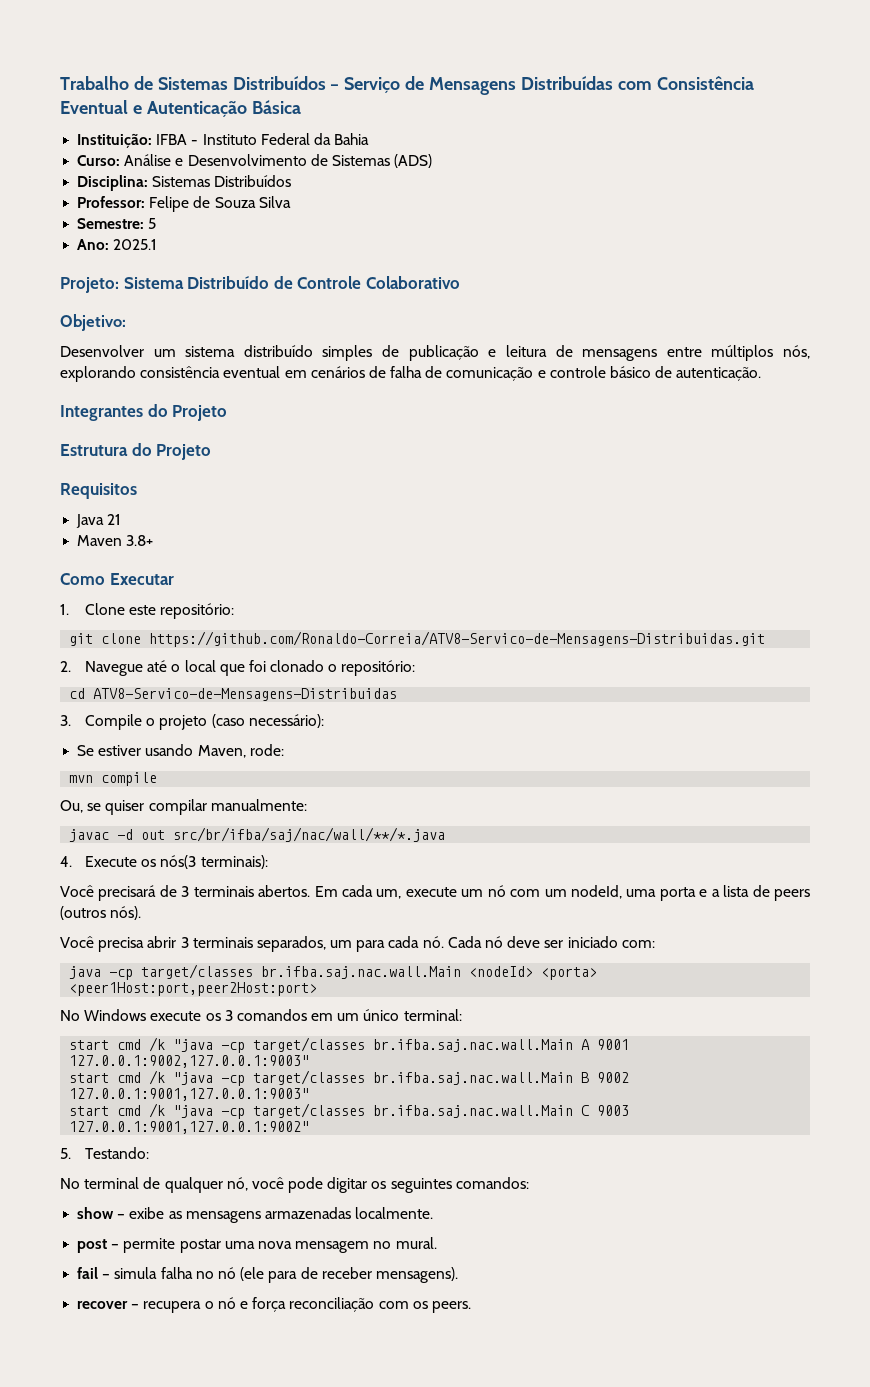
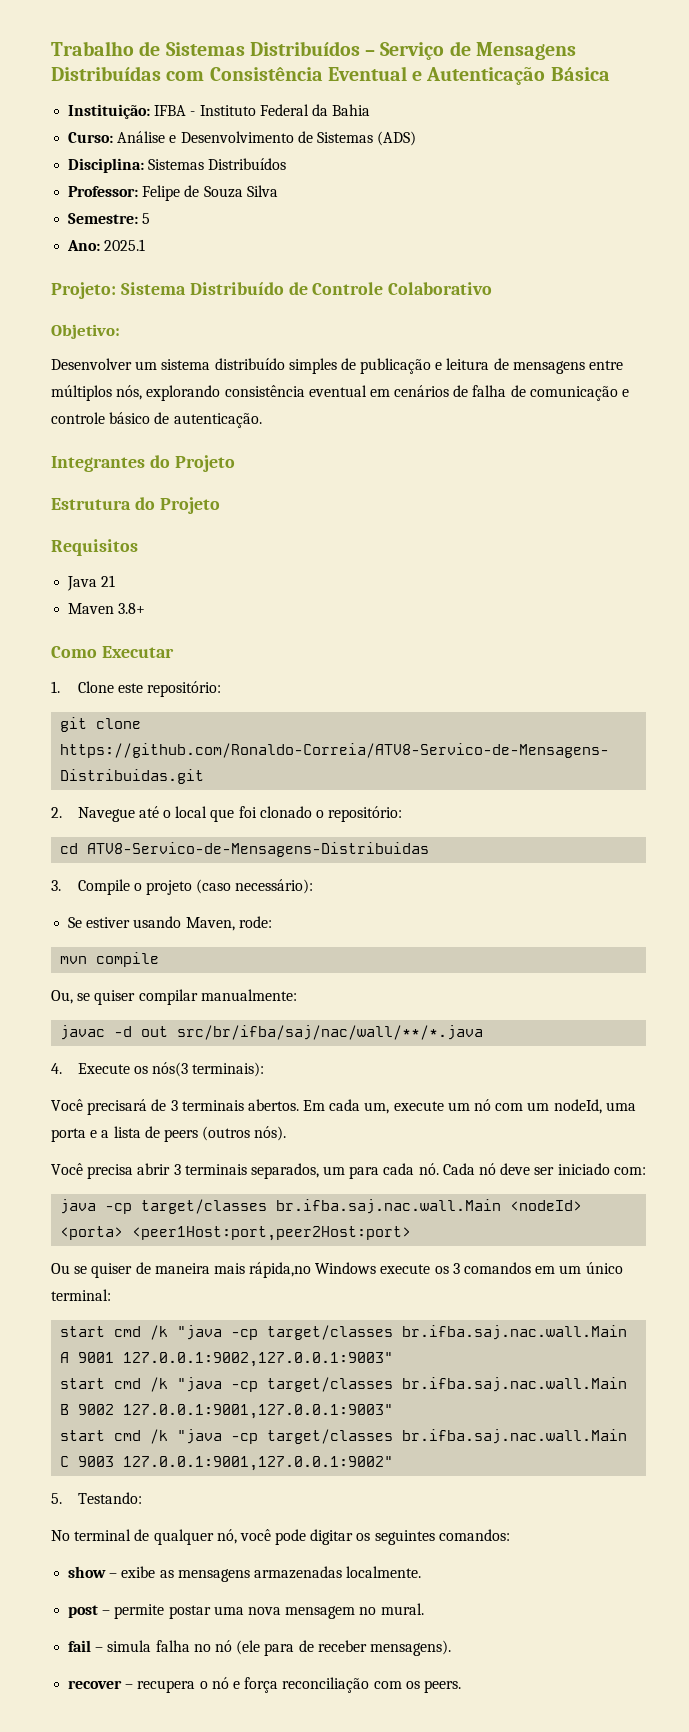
- No Windows execute os 3 comandos em um único terminal:
+ Ou se quiser de maneira mais rápida,no Windows execute os 3 comandos em um único terminal:

